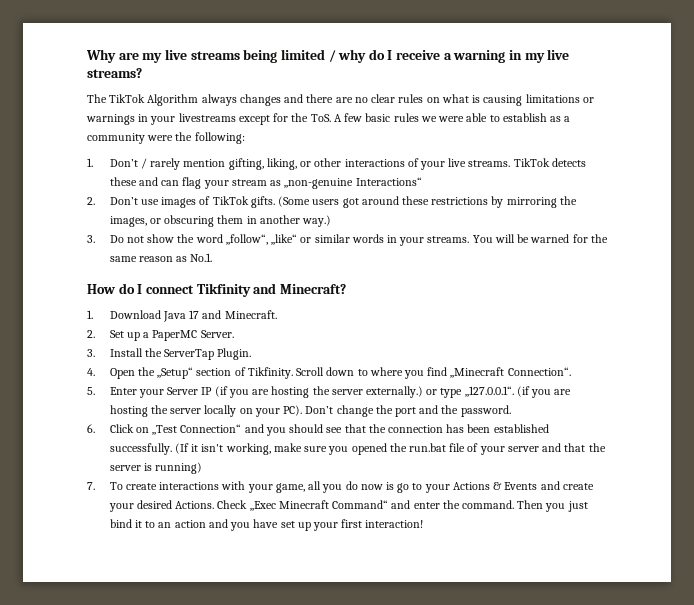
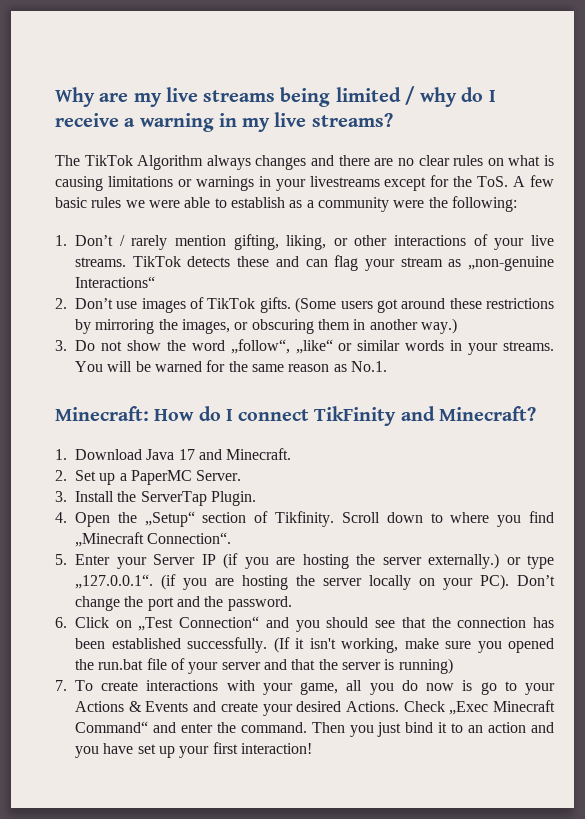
- How do I connect Tikfinity and Minecraft?
+ Minecraft: How do I connect TikFinity and Minecraft?

